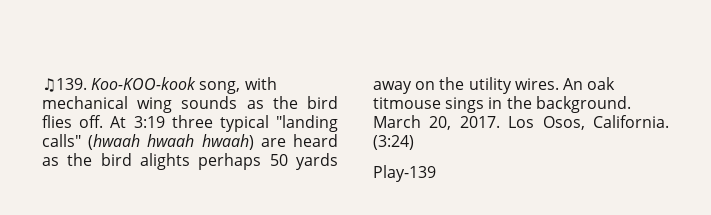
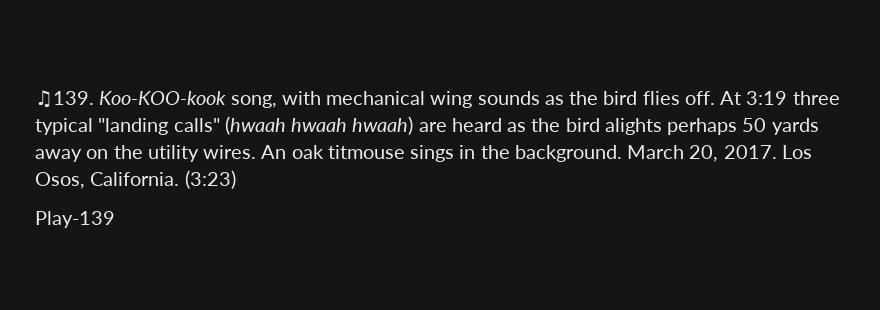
- (3:24)
+ (3:23)

